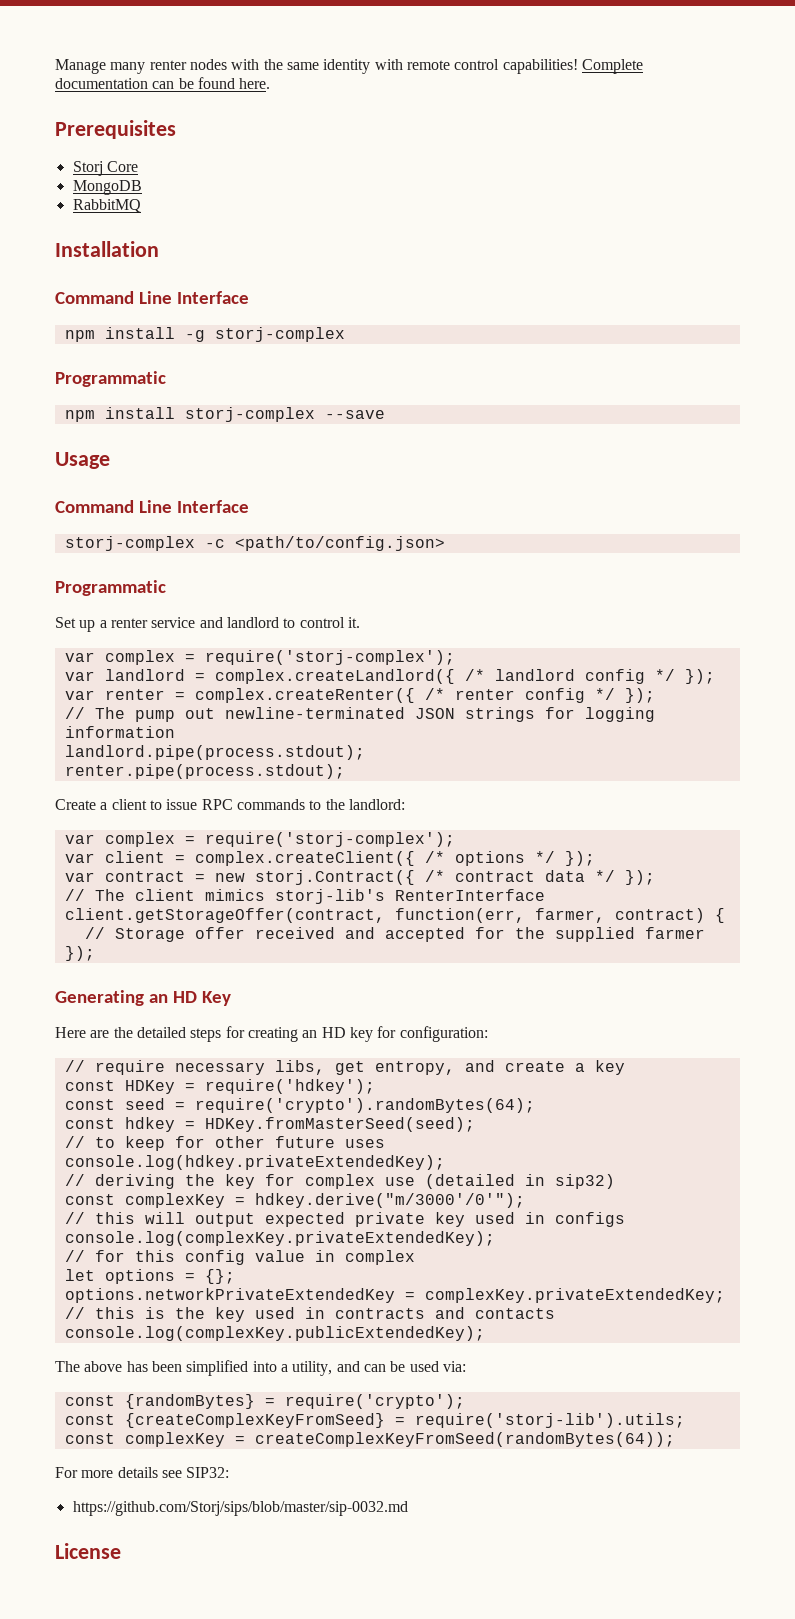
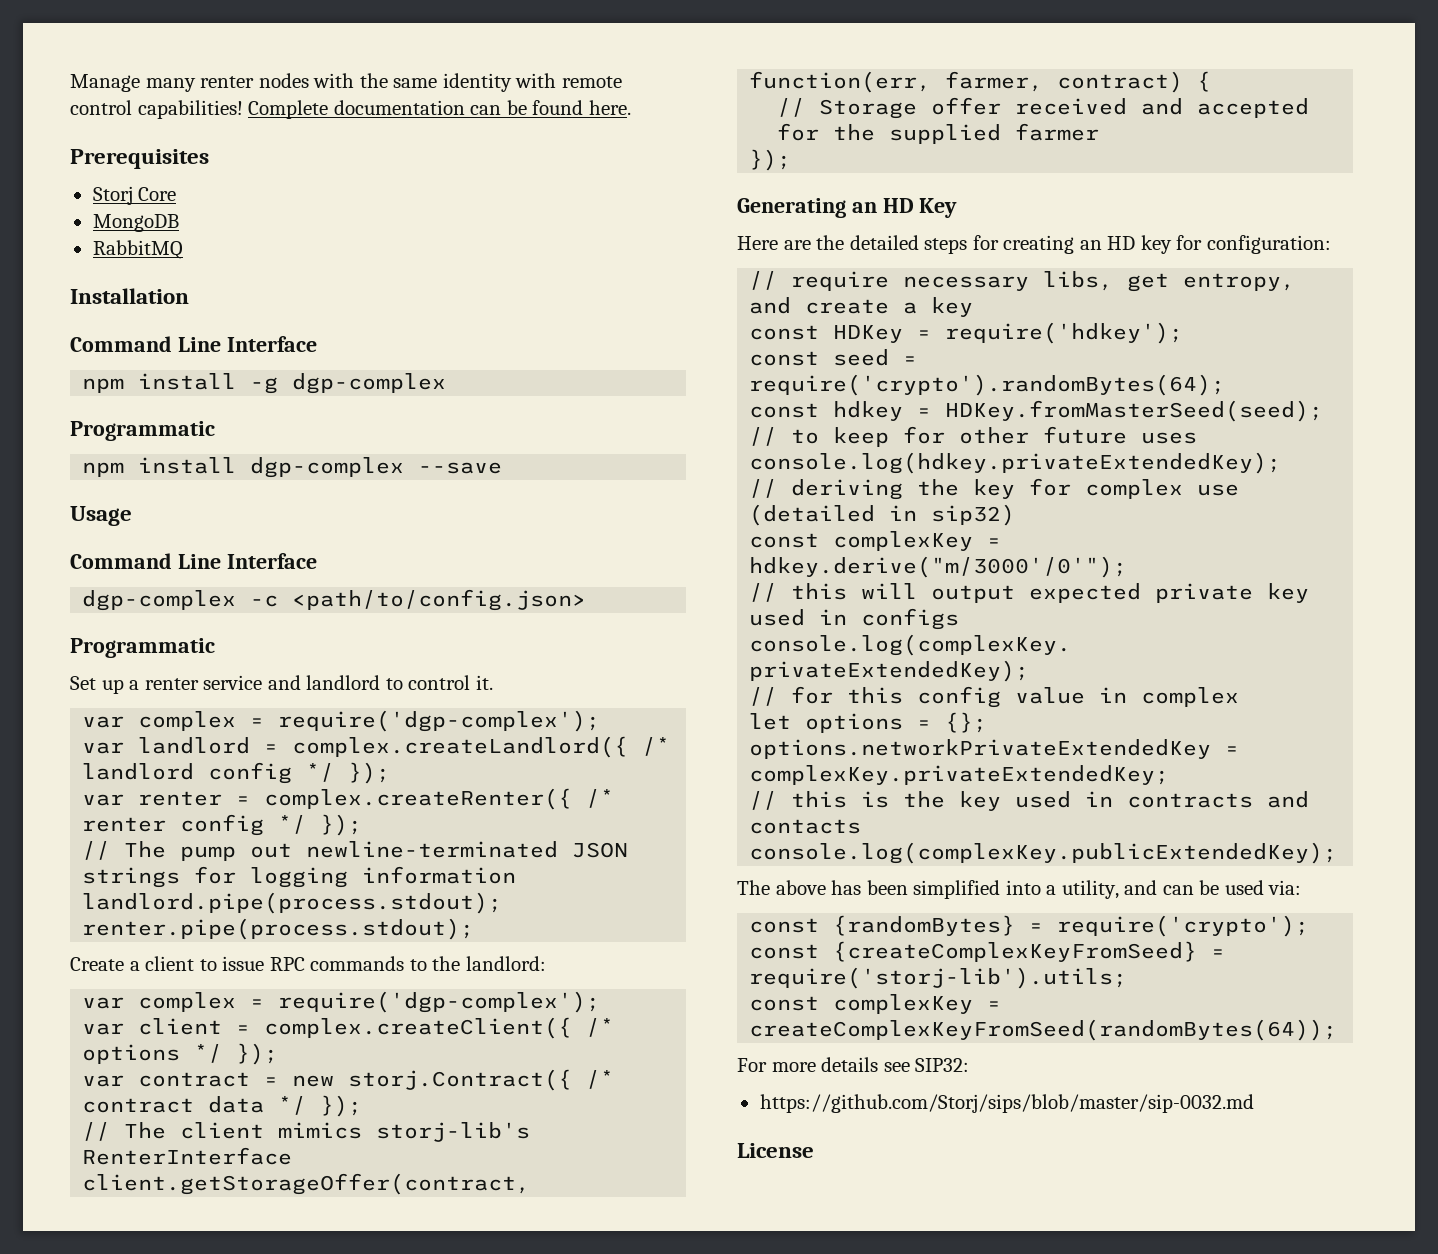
- npm install -g storj-complex
+ npm install -g dgp-complex
- npm install storj-complex --save
+ npm install dgp-complex --save
- storj-complex -c <path/to/config.json>
+ dgp-complex -c <path/to/config.json>
  Set up a renter service and landlord to control it.
- var complex = require('storj-complex');
+ var complex = require('dgp-complex');
  Create a client to issue RPC commands to the landlord:
- var complex = require('storj-complex');
+ var complex = require('dgp-complex');

